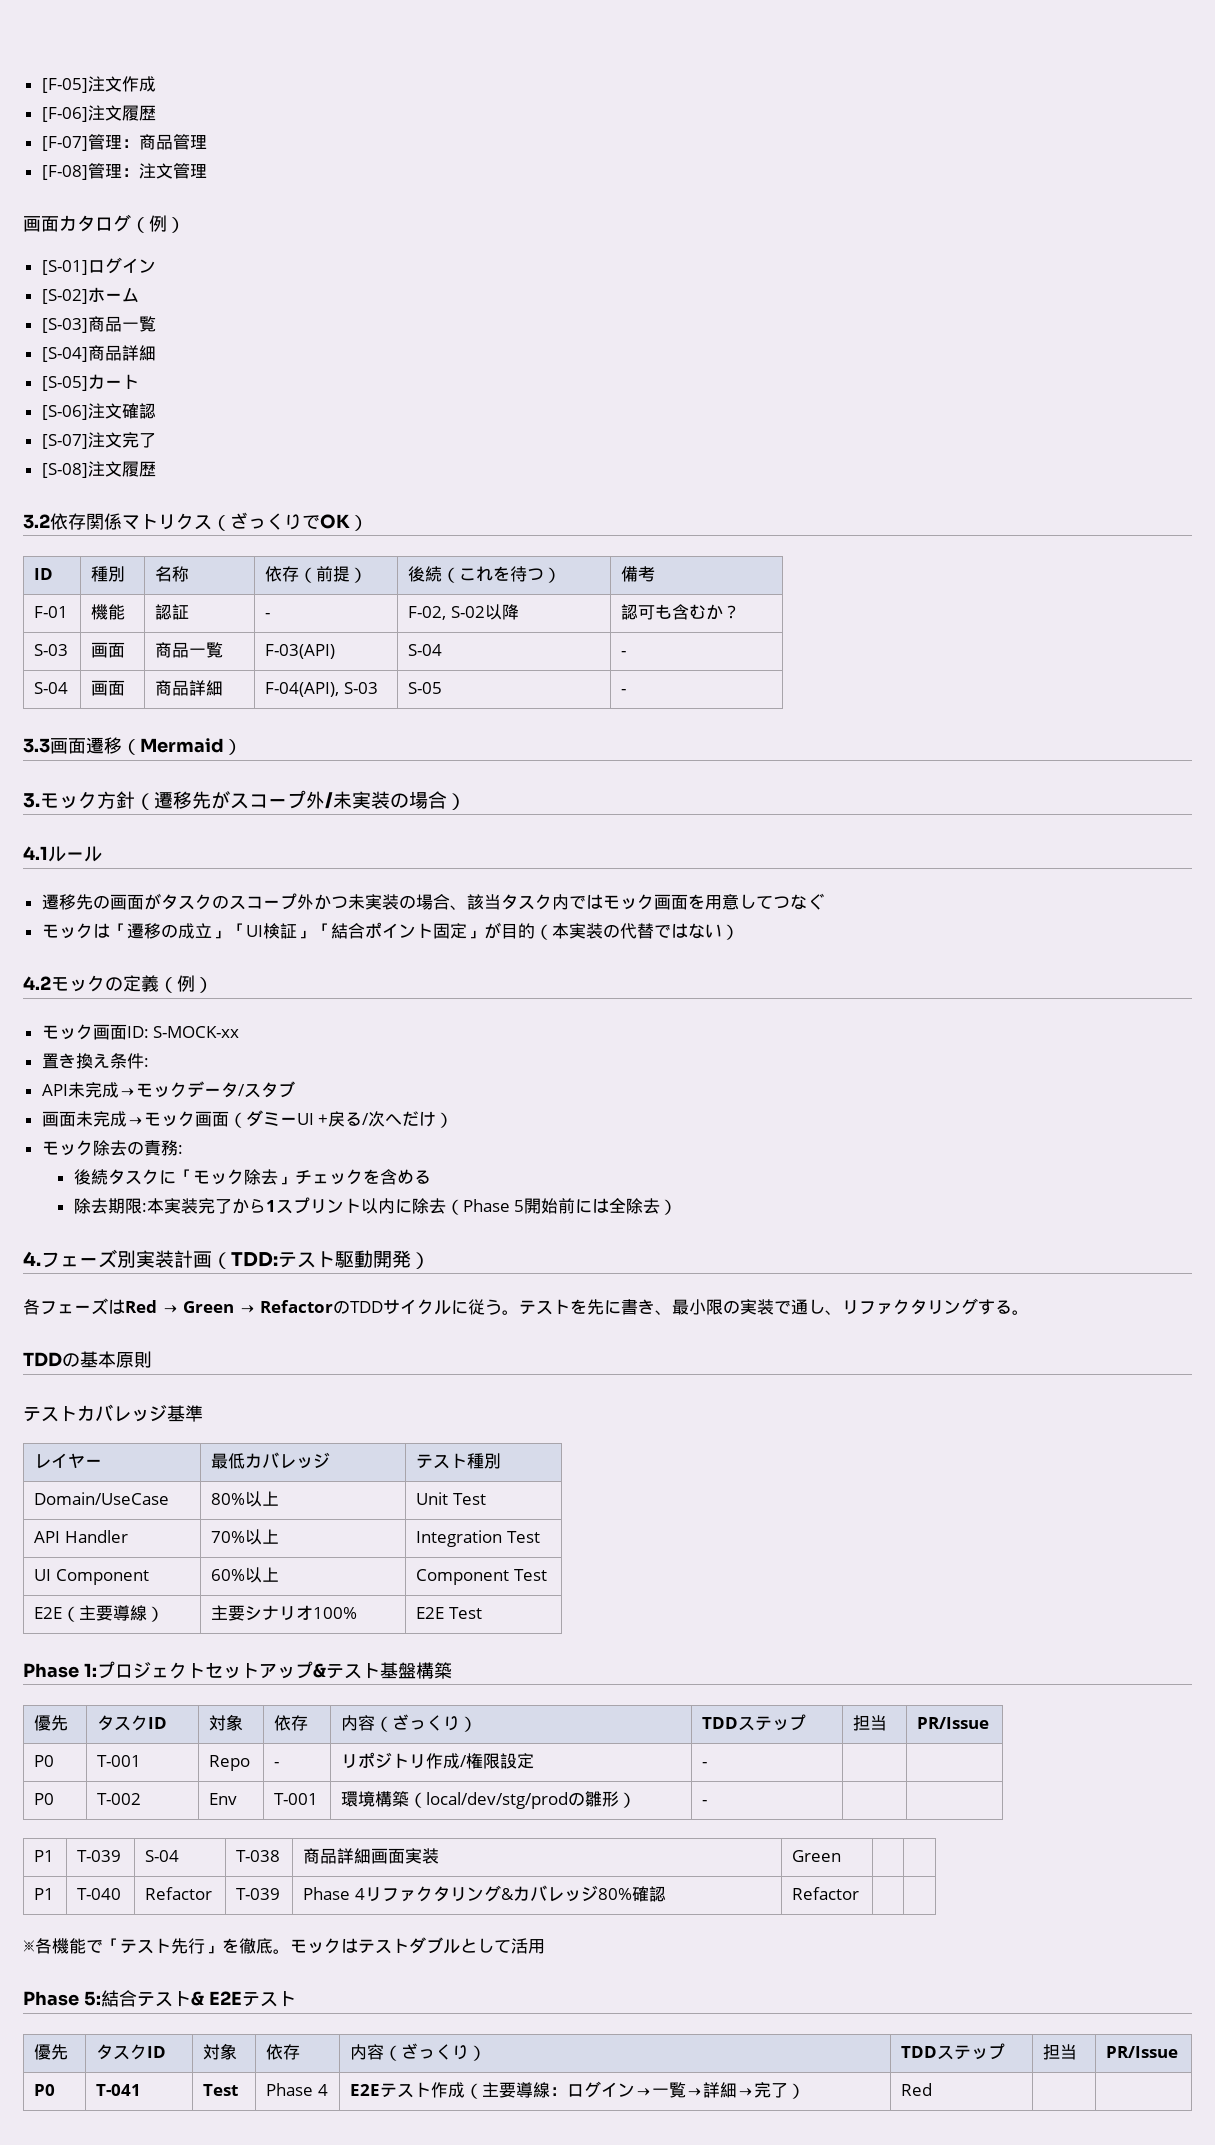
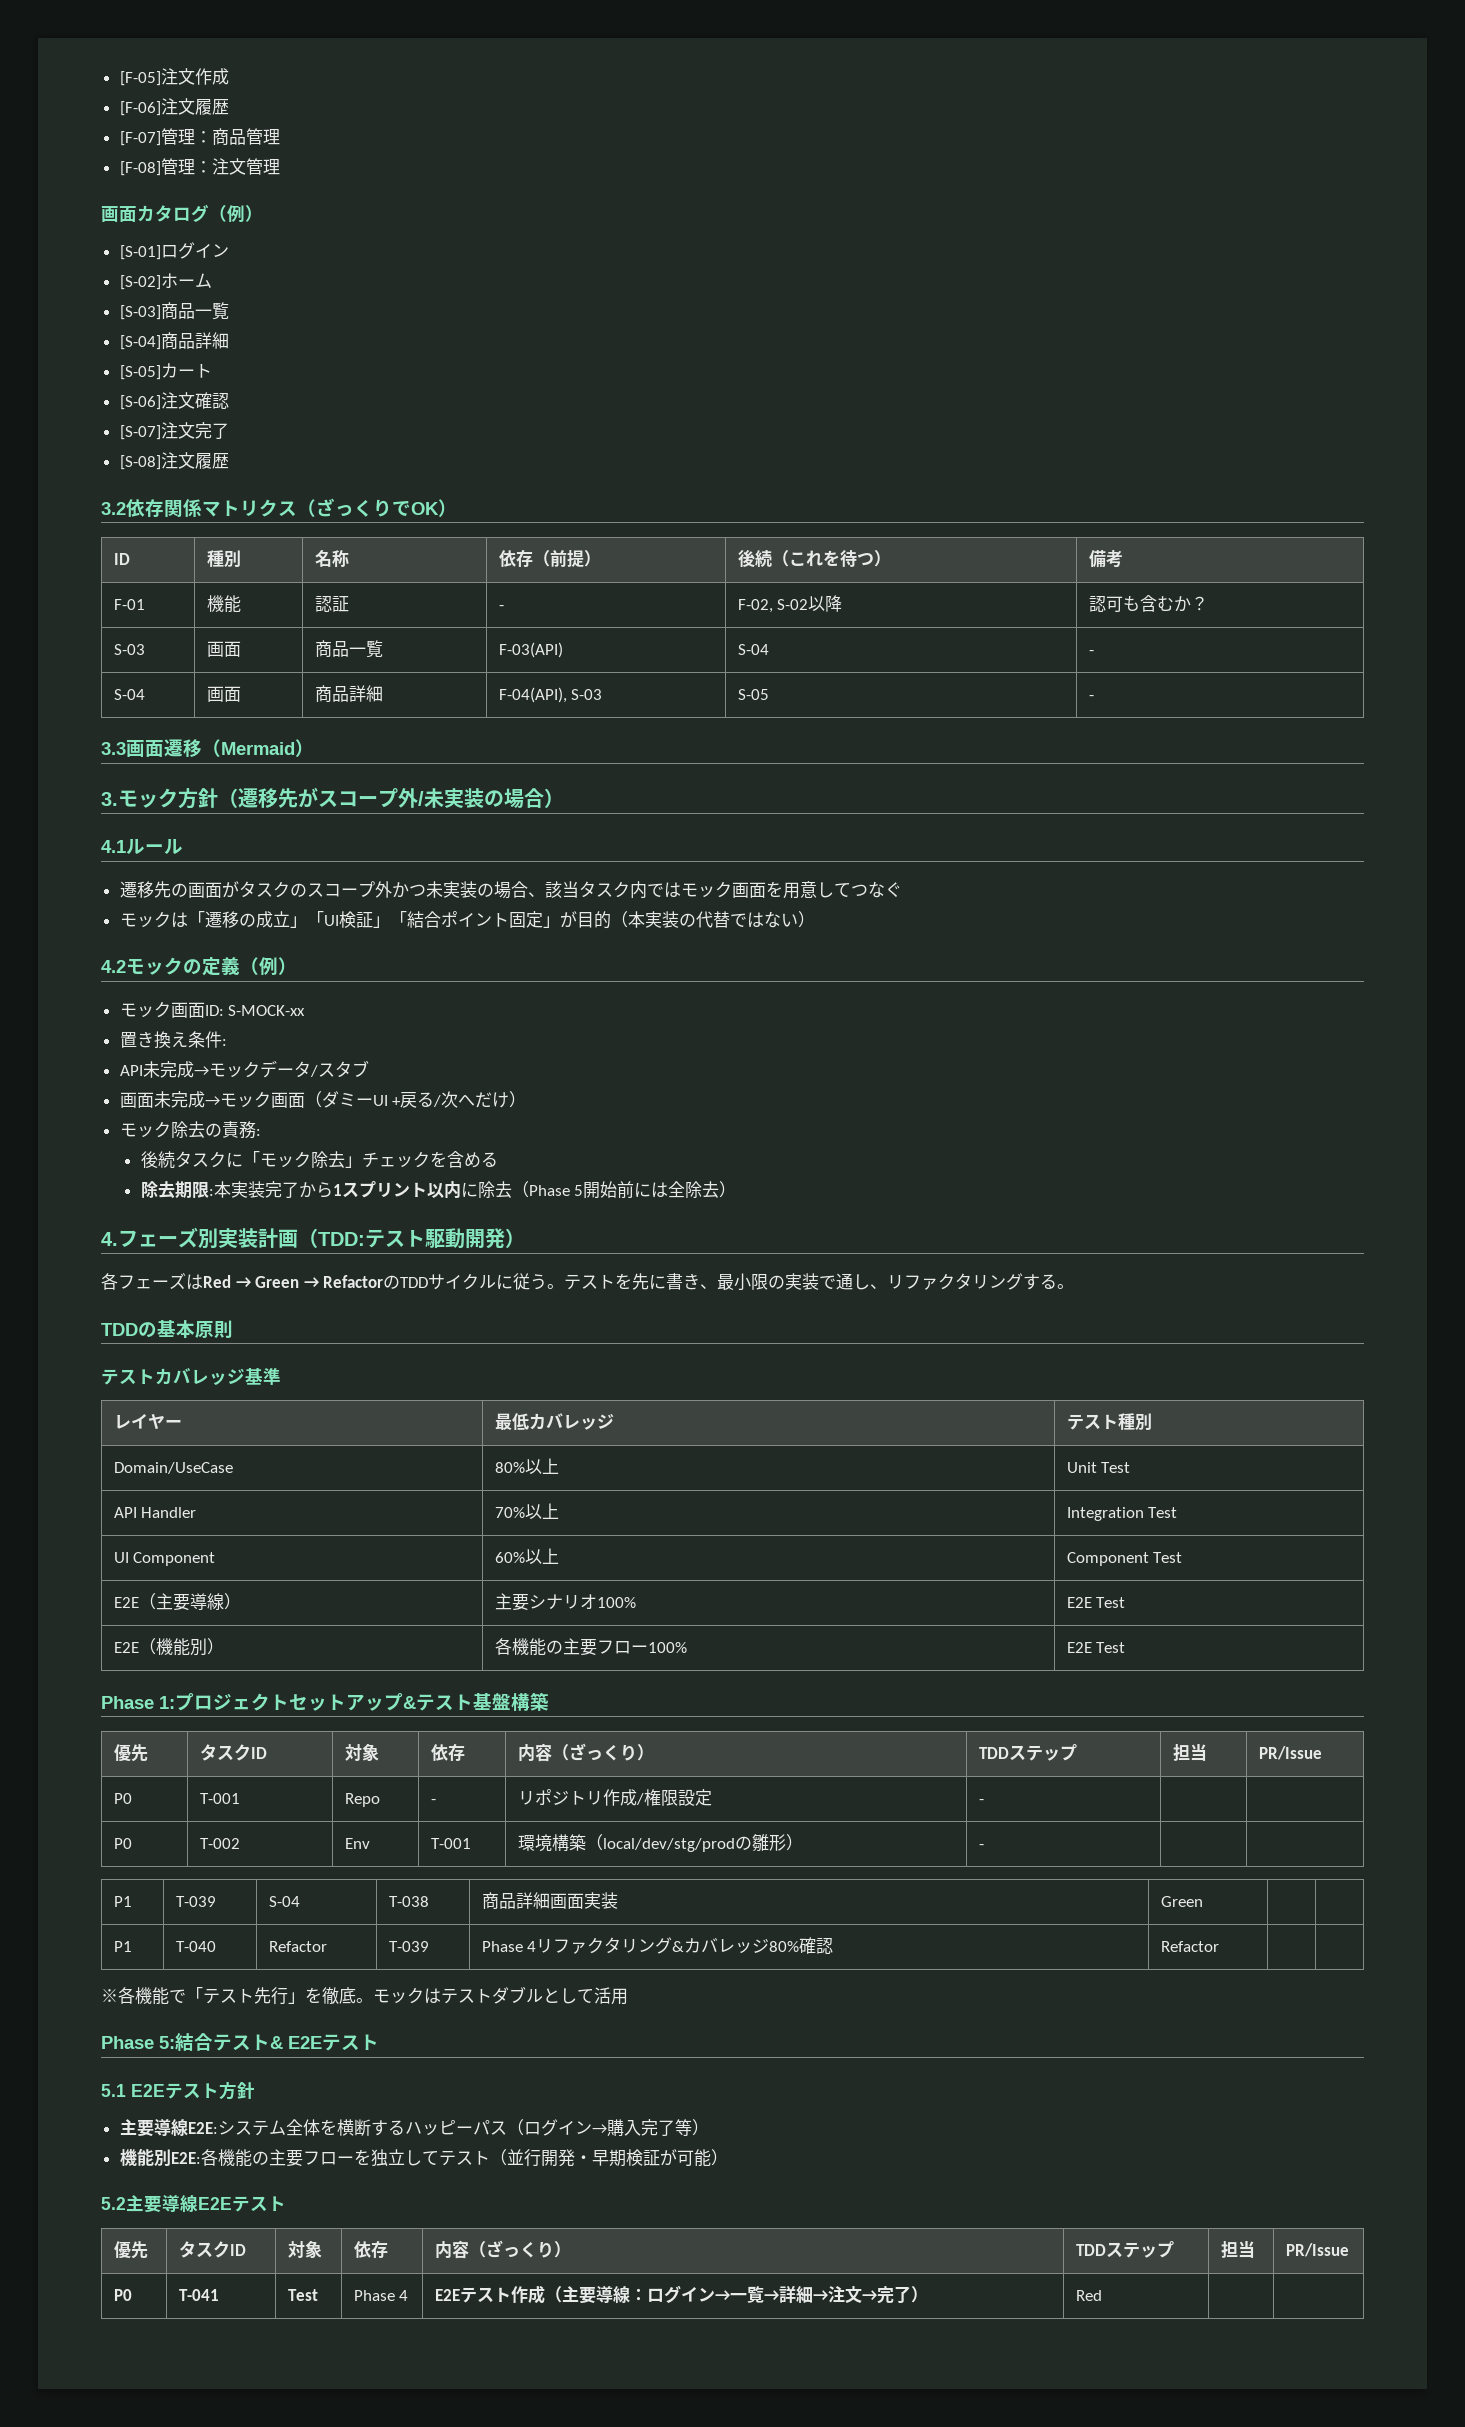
+ E2E（機能別） | 各機能の主要フロー100% | E2E Test
+ 5.1 E2Eテスト方針
+ 主要導線E2E:システム全体を横断するハッピーパス（ログイン→購入完了等）
+ 機能別E2E:各機能の主要フローを独立してテスト（並行開発・早期検証が可能）
+ 5.2主要導線E2Eテスト
- P0 | T-041 | Test | Phase 4 | E2Eテスト作成（主要導線：ログイン→一覧→詳細→完了） | Red | |
+ P0 | T-041 | Test | Phase 4 | E2Eテスト作成（主要導線：ログイン→一覧→詳細→注文→完了） | Red | |

